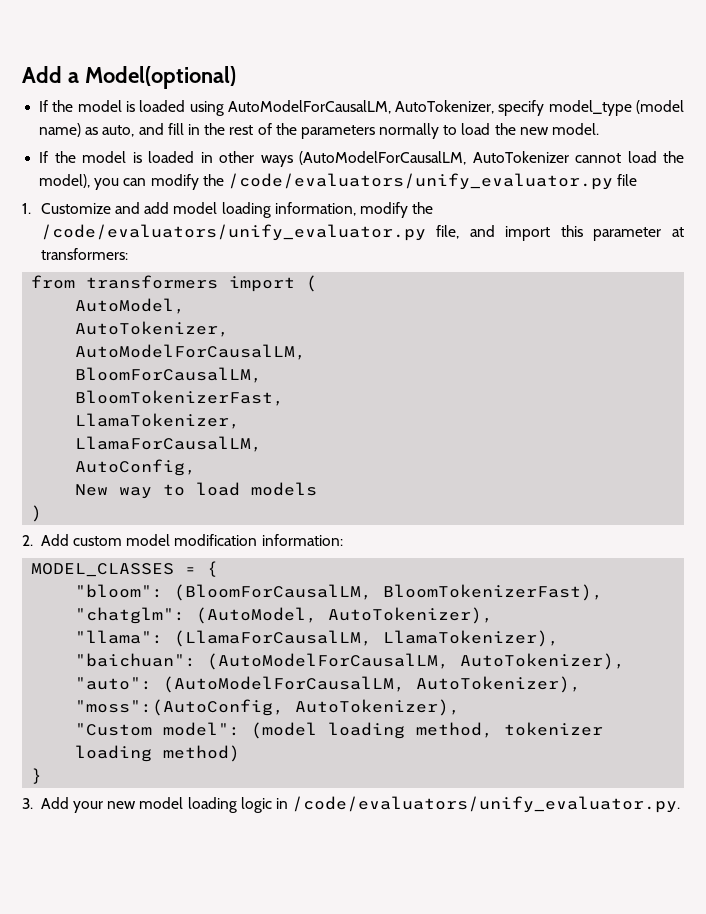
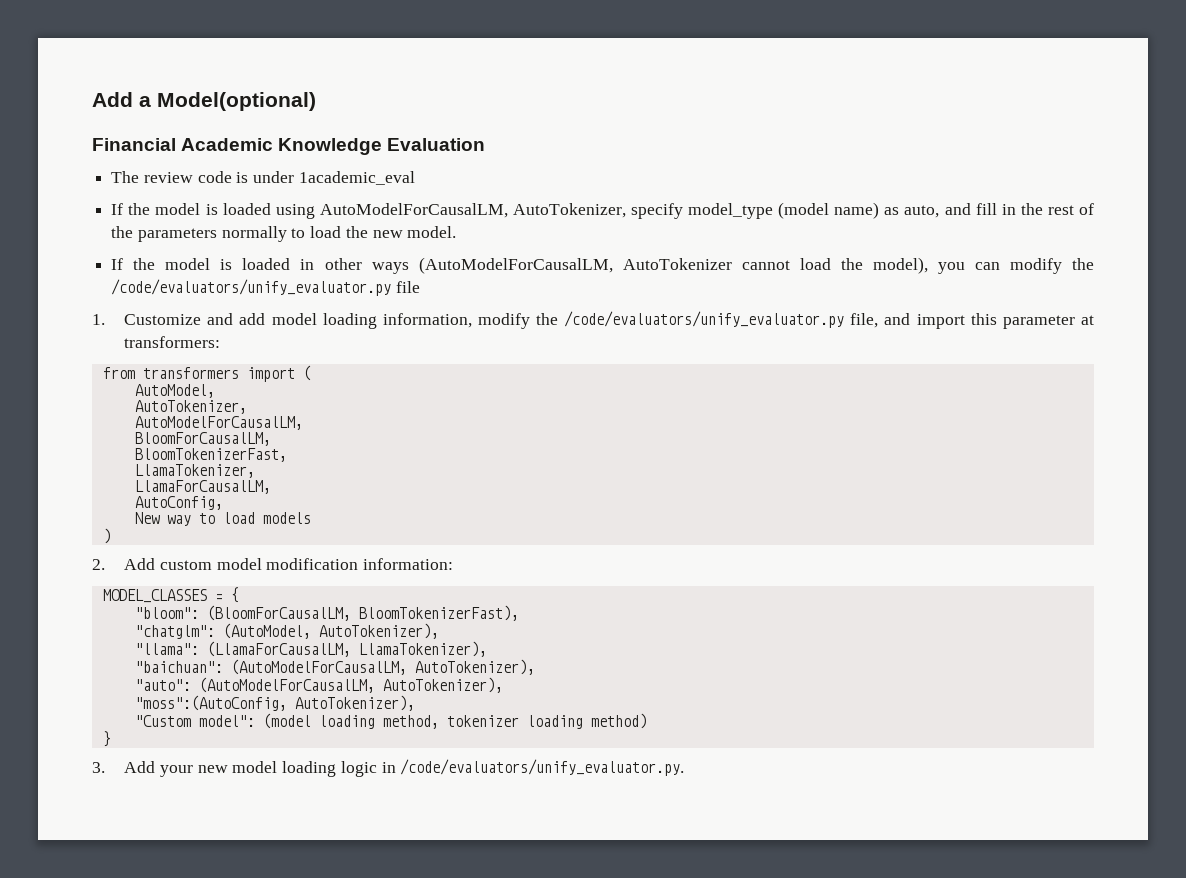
+ Financial Academic Knowledge Evaluation
+ The review code is under 1academic_eval

